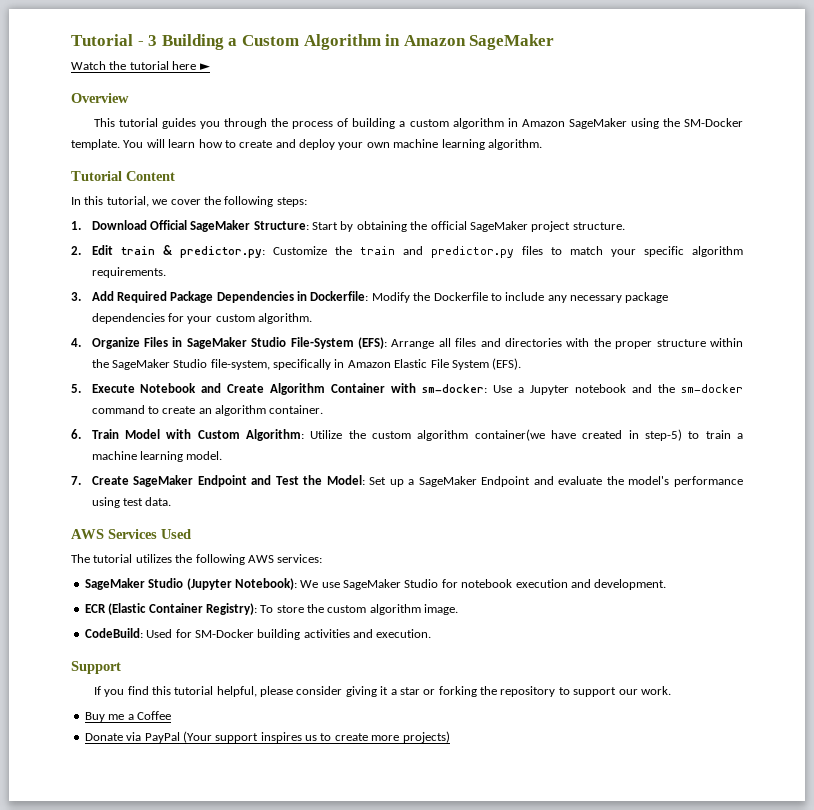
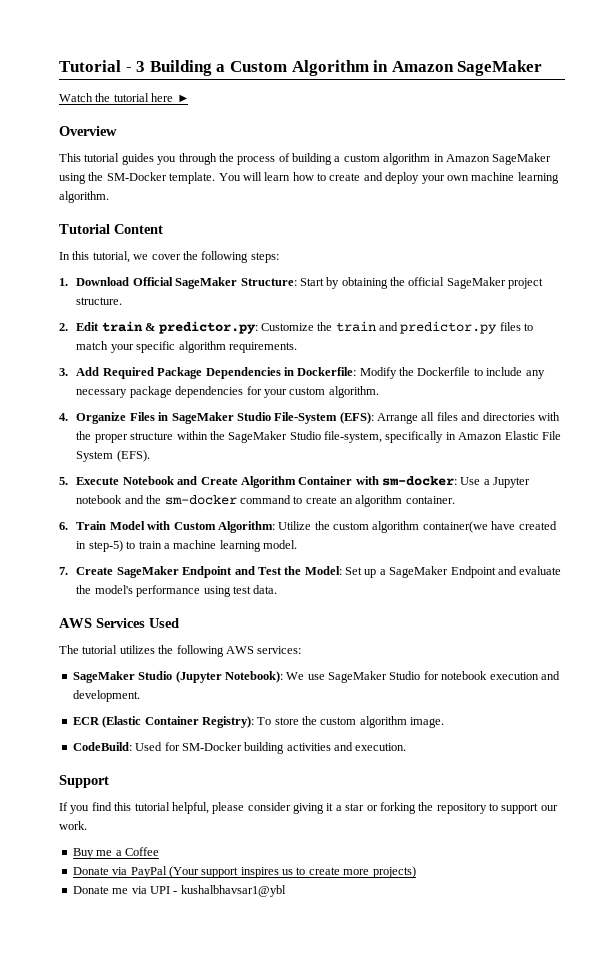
+ Donate me via UPI - kushalbhavsar1@ybl

